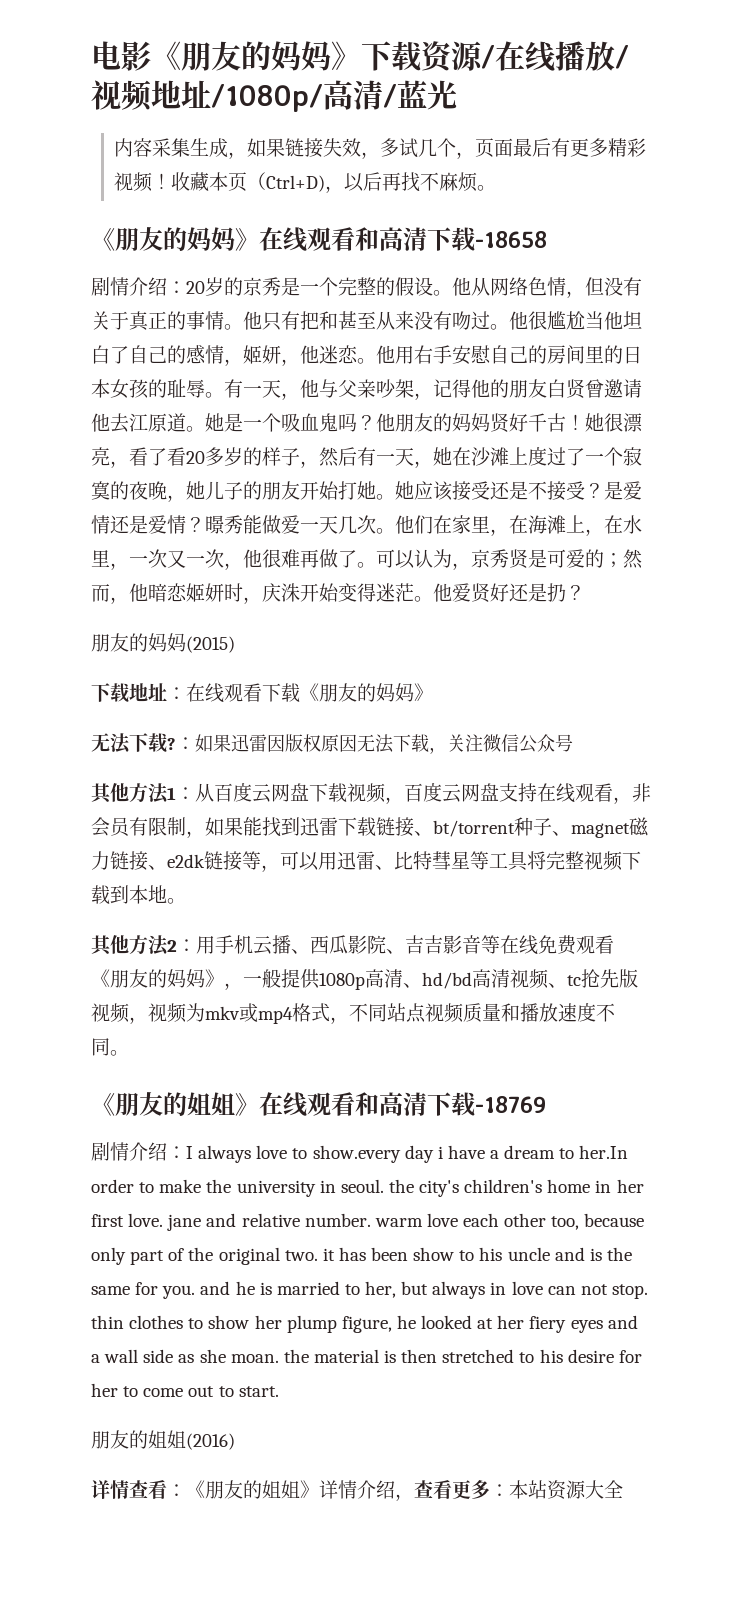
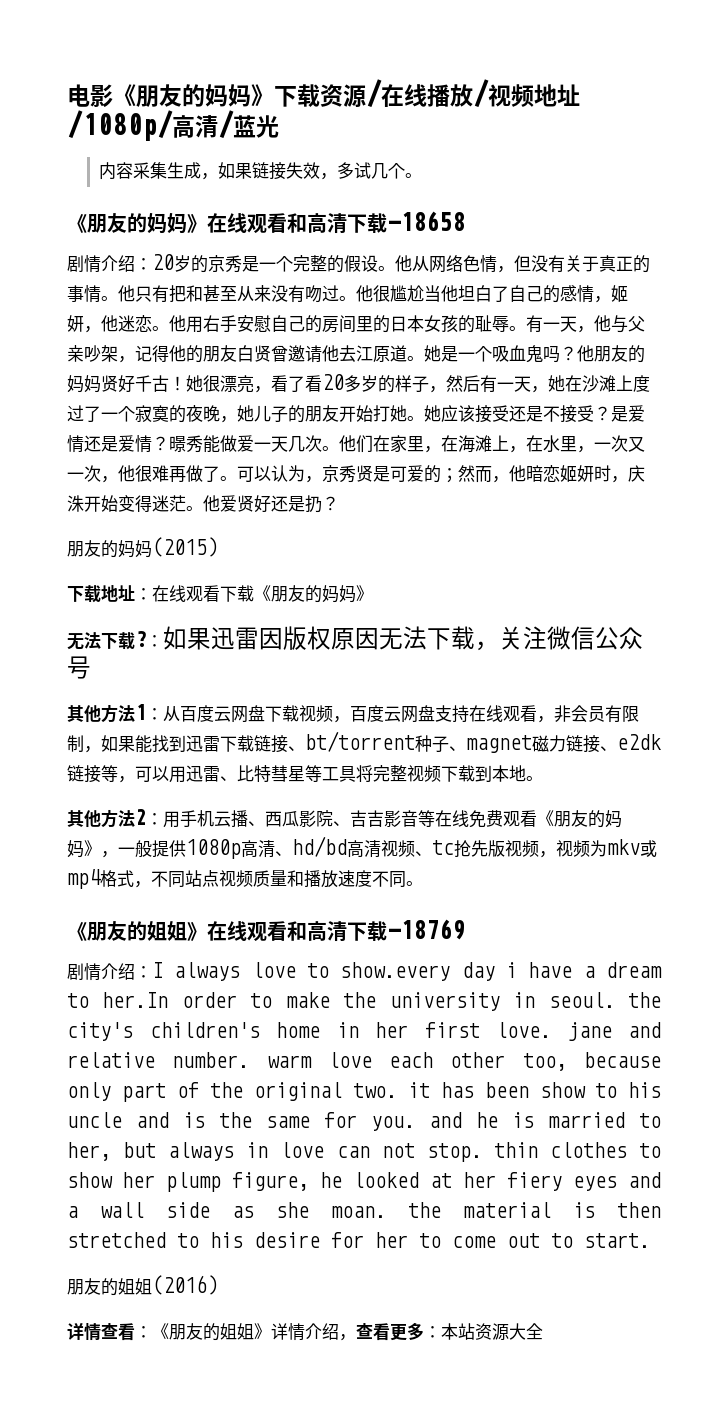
- 内容采集生成，如果链接失效，多试几个，页面最后有更多精彩视频！收藏本页（Ctrl+D)，以后再找不麻烦。
+ 内容采集生成，如果链接失效，多试几个。

